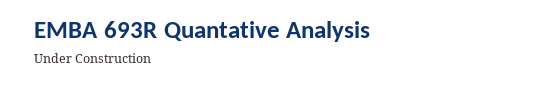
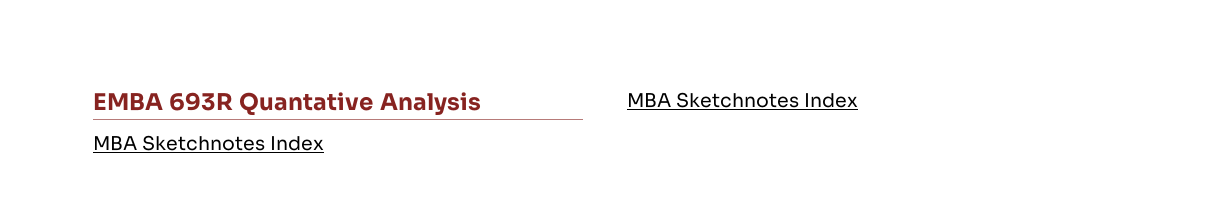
  EMBA 693R Quantative Analysis
- Under Construction
+ MBA Sketchnotes Index
+ MBA Sketchnotes Index

